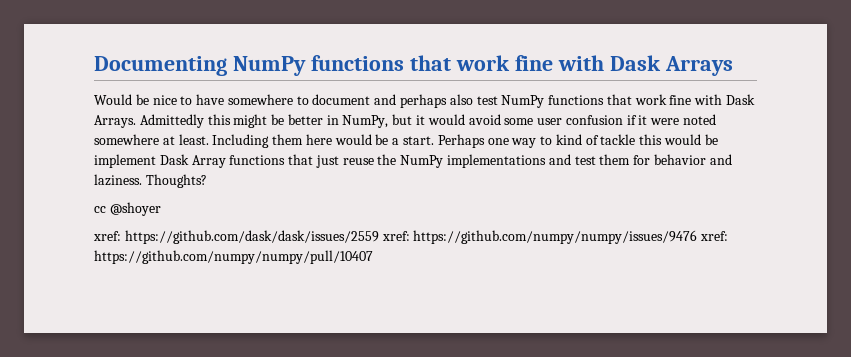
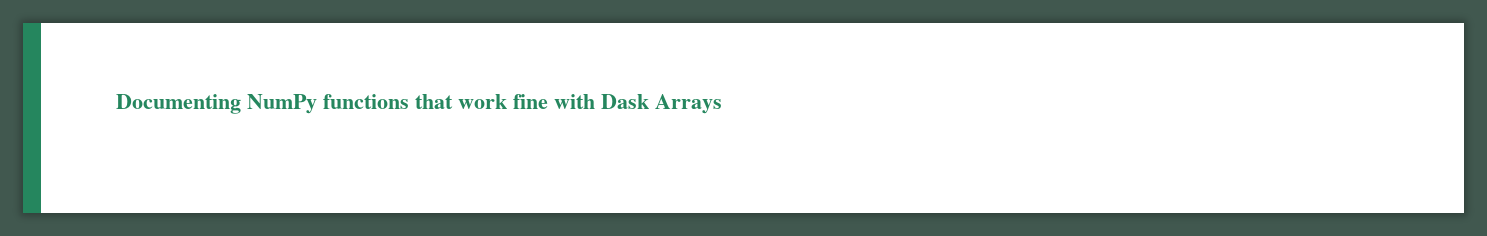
- Would be nice to have somewhere to document and perhaps also test NumPy functions that work fine with Dask Arrays. Admittedly this might be better in NumPy, but it would avoid some user confusion if it were noted somewhere at least. Including them here would be a start. Perhaps one way to kind of tackle this would be implement Dask Array functions that just reuse the NumPy implementations and test them for behavior and laziness. Thoughts?
- cc @shoyer
- xref: https://github.com/dask/dask/issues/2559 xref: https://github.com/numpy/numpy/issues/9476 xref: https://github.com/numpy/numpy/pull/10407

